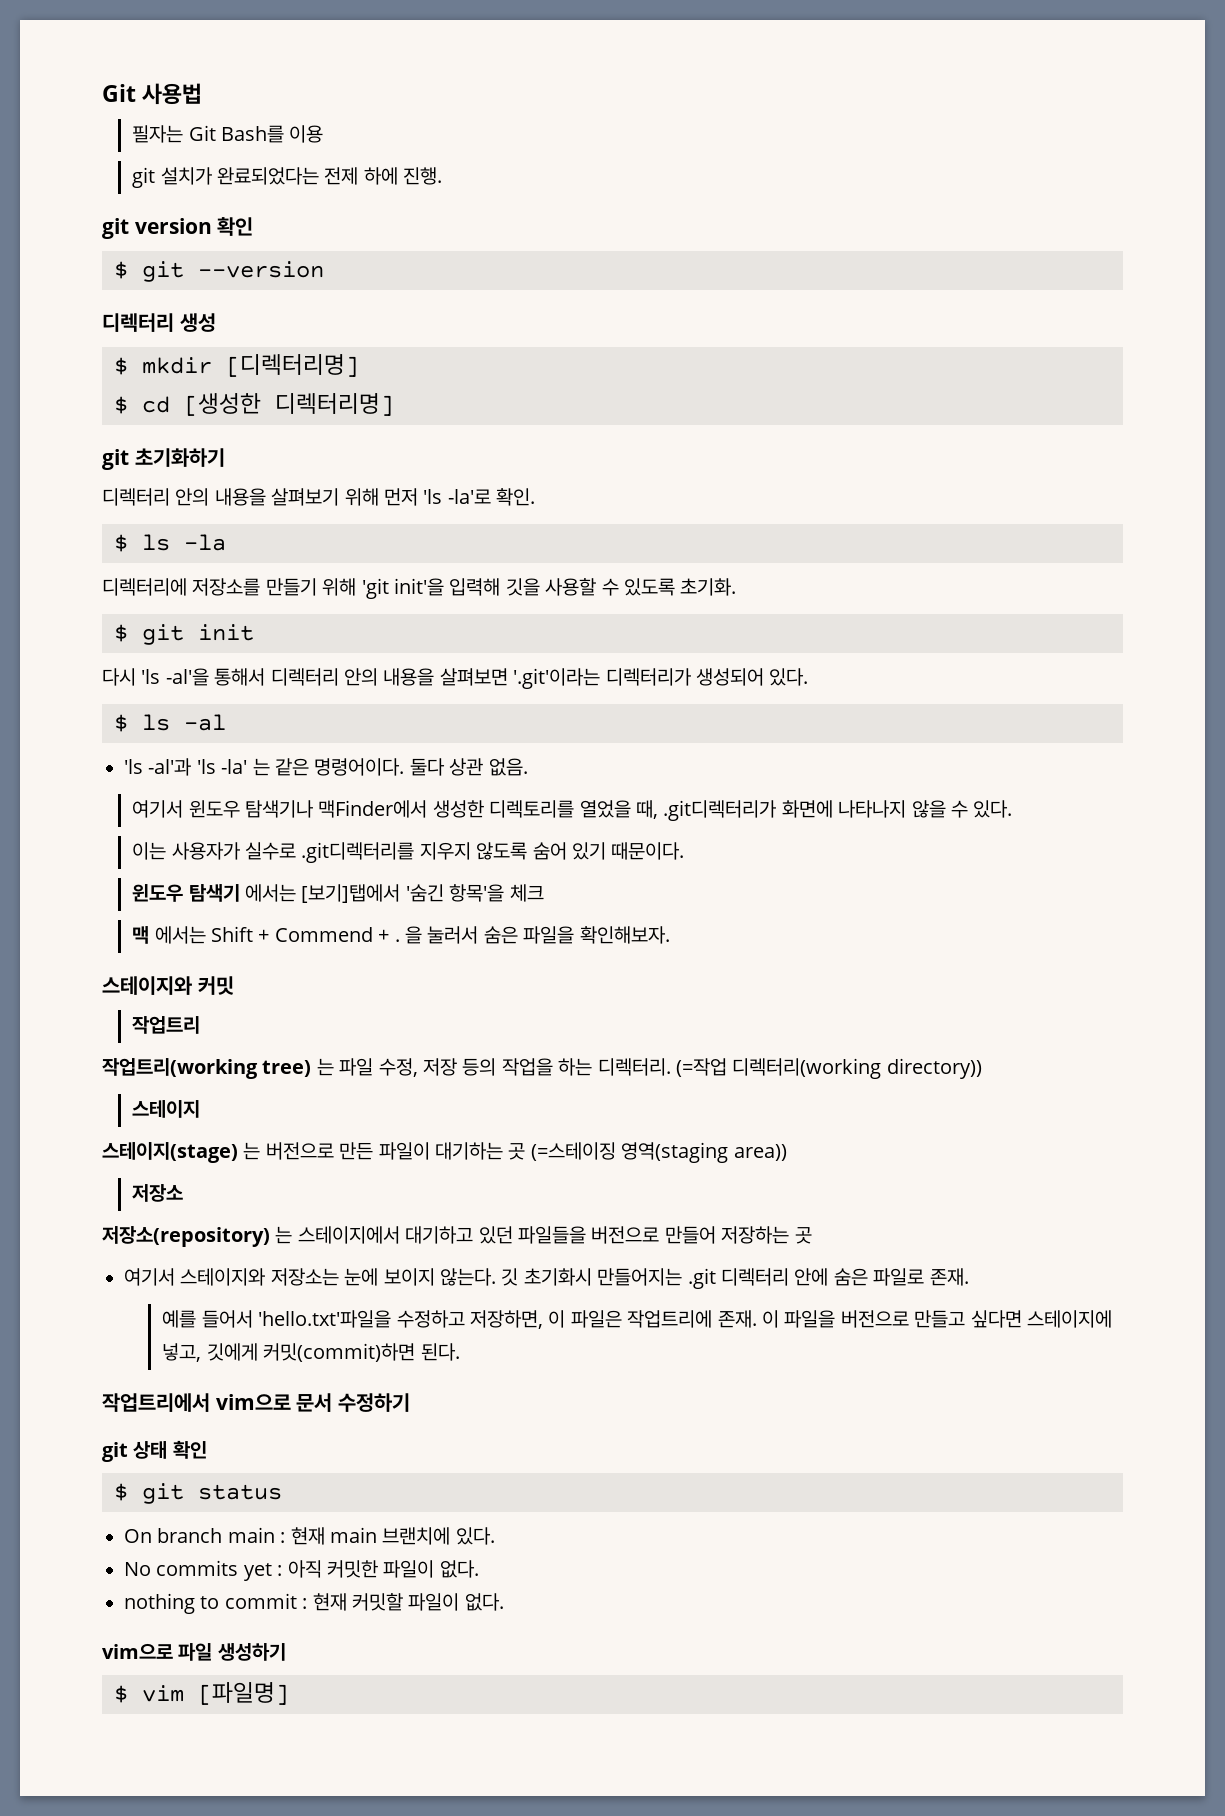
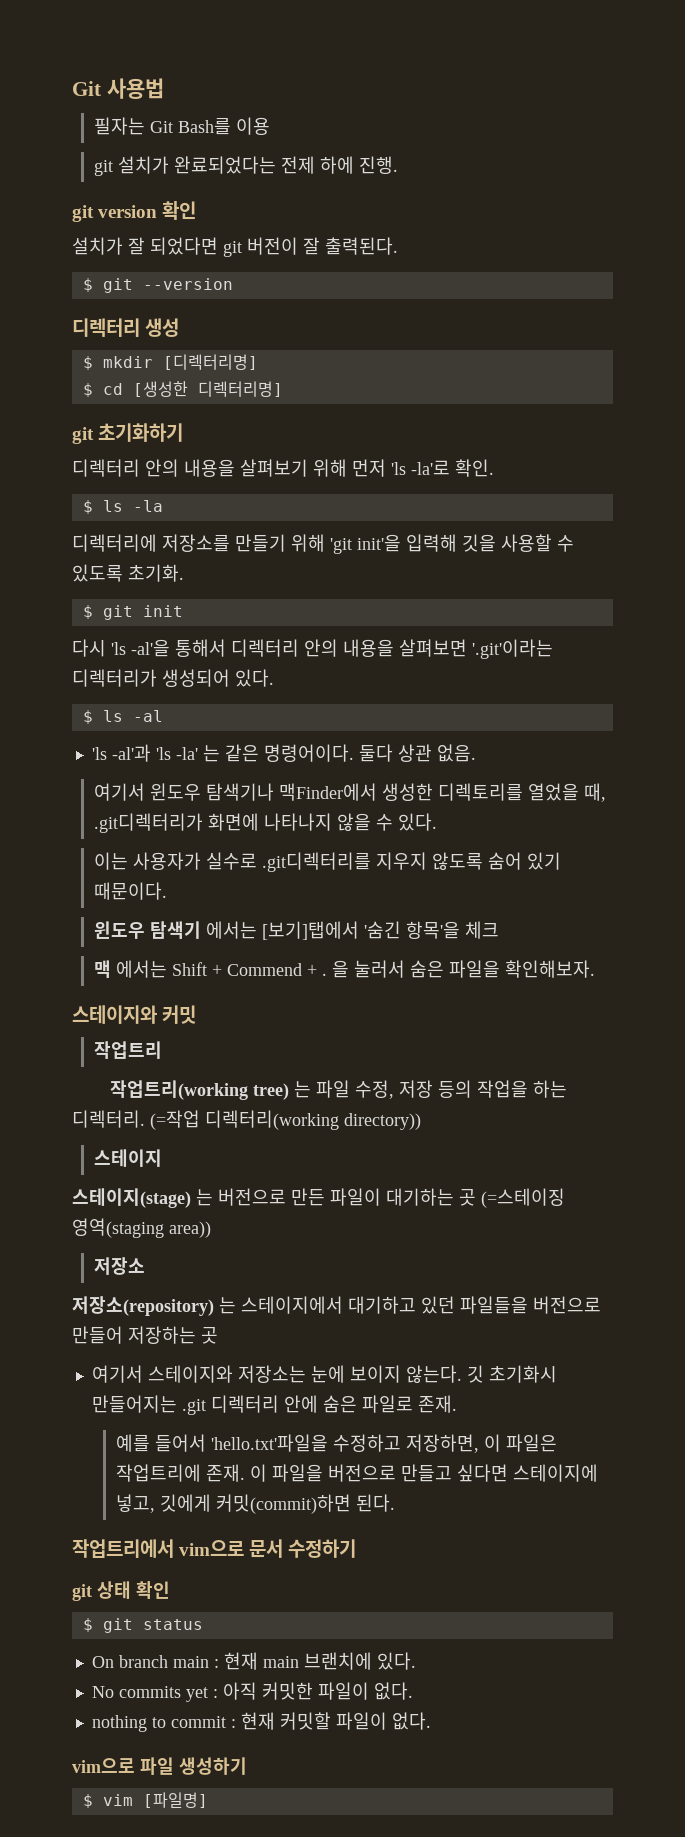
+ 설치가 잘 되었다면 git 버전이 잘 출력된다.

